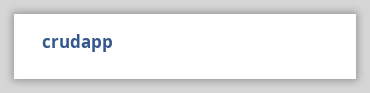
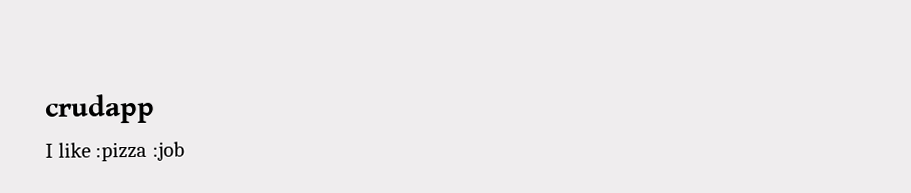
+ I like :pizza :job

